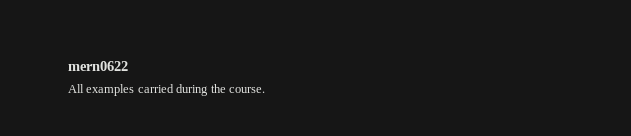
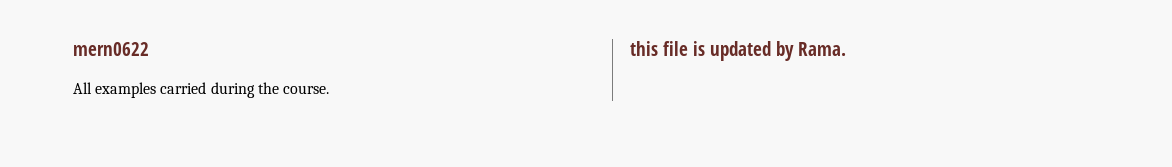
+ this file is updated by Rama.

